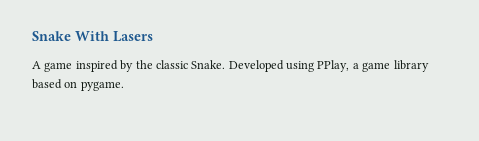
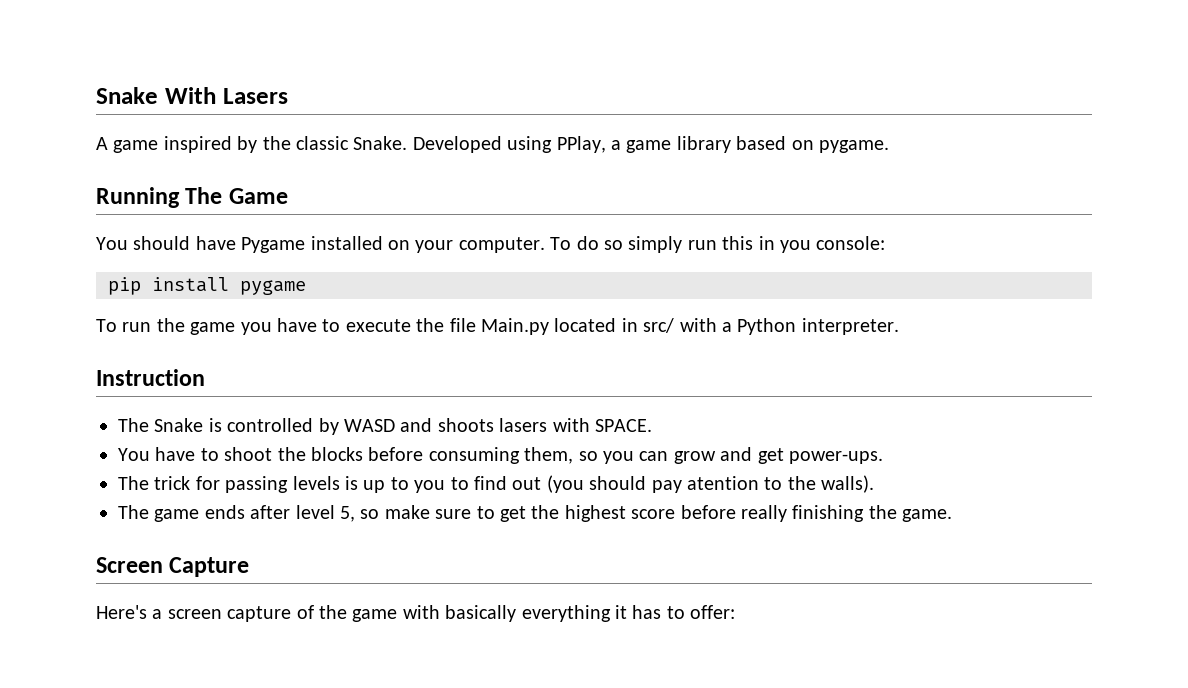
+ Running The Game
+ You should have Pygame installed on your computer. To do so simply run this in you console:
+ pip install pygame
+ To run the game you have to execute the file Main.py located in src/ with a Python interpreter.
+ Instruction
+ The Snake is controlled by WASD and shoots lasers with SPACE.
+ You have to shoot the blocks before consuming them, so you can grow and get power-ups.
+ The trick for passing levels is up to you to find out (you should pay atention to the walls).
+ The game ends after level 5, so make sure to get the highest score before really finishing the game.
+ Screen Capture
+ Here's a screen capture of the game with basically everything it has to offer:

